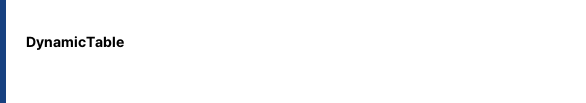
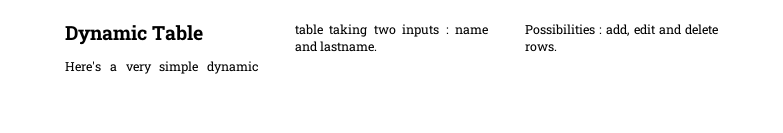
- DynamicTable
+ Dynamic Table
+ Here's a very simple dynamic table taking two inputs : name and lastname.
+ Possibilities : add, edit and delete rows.

